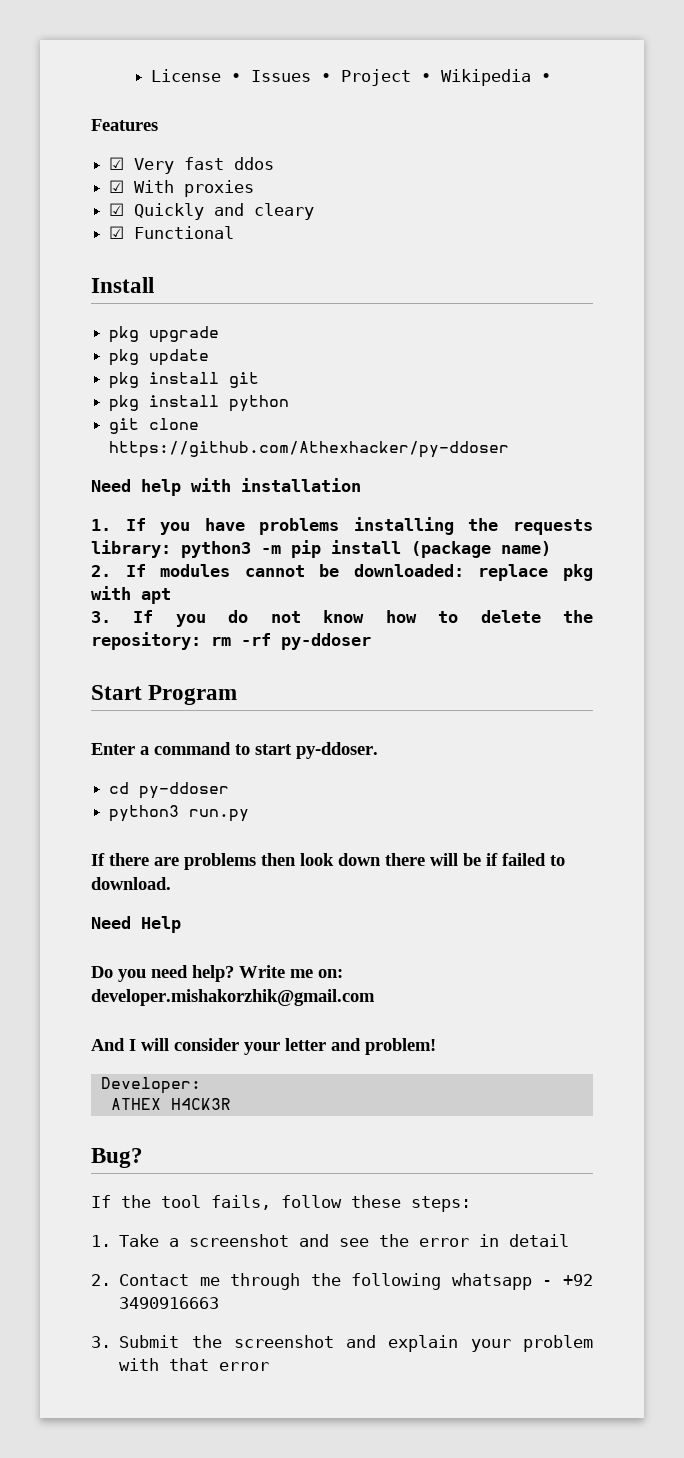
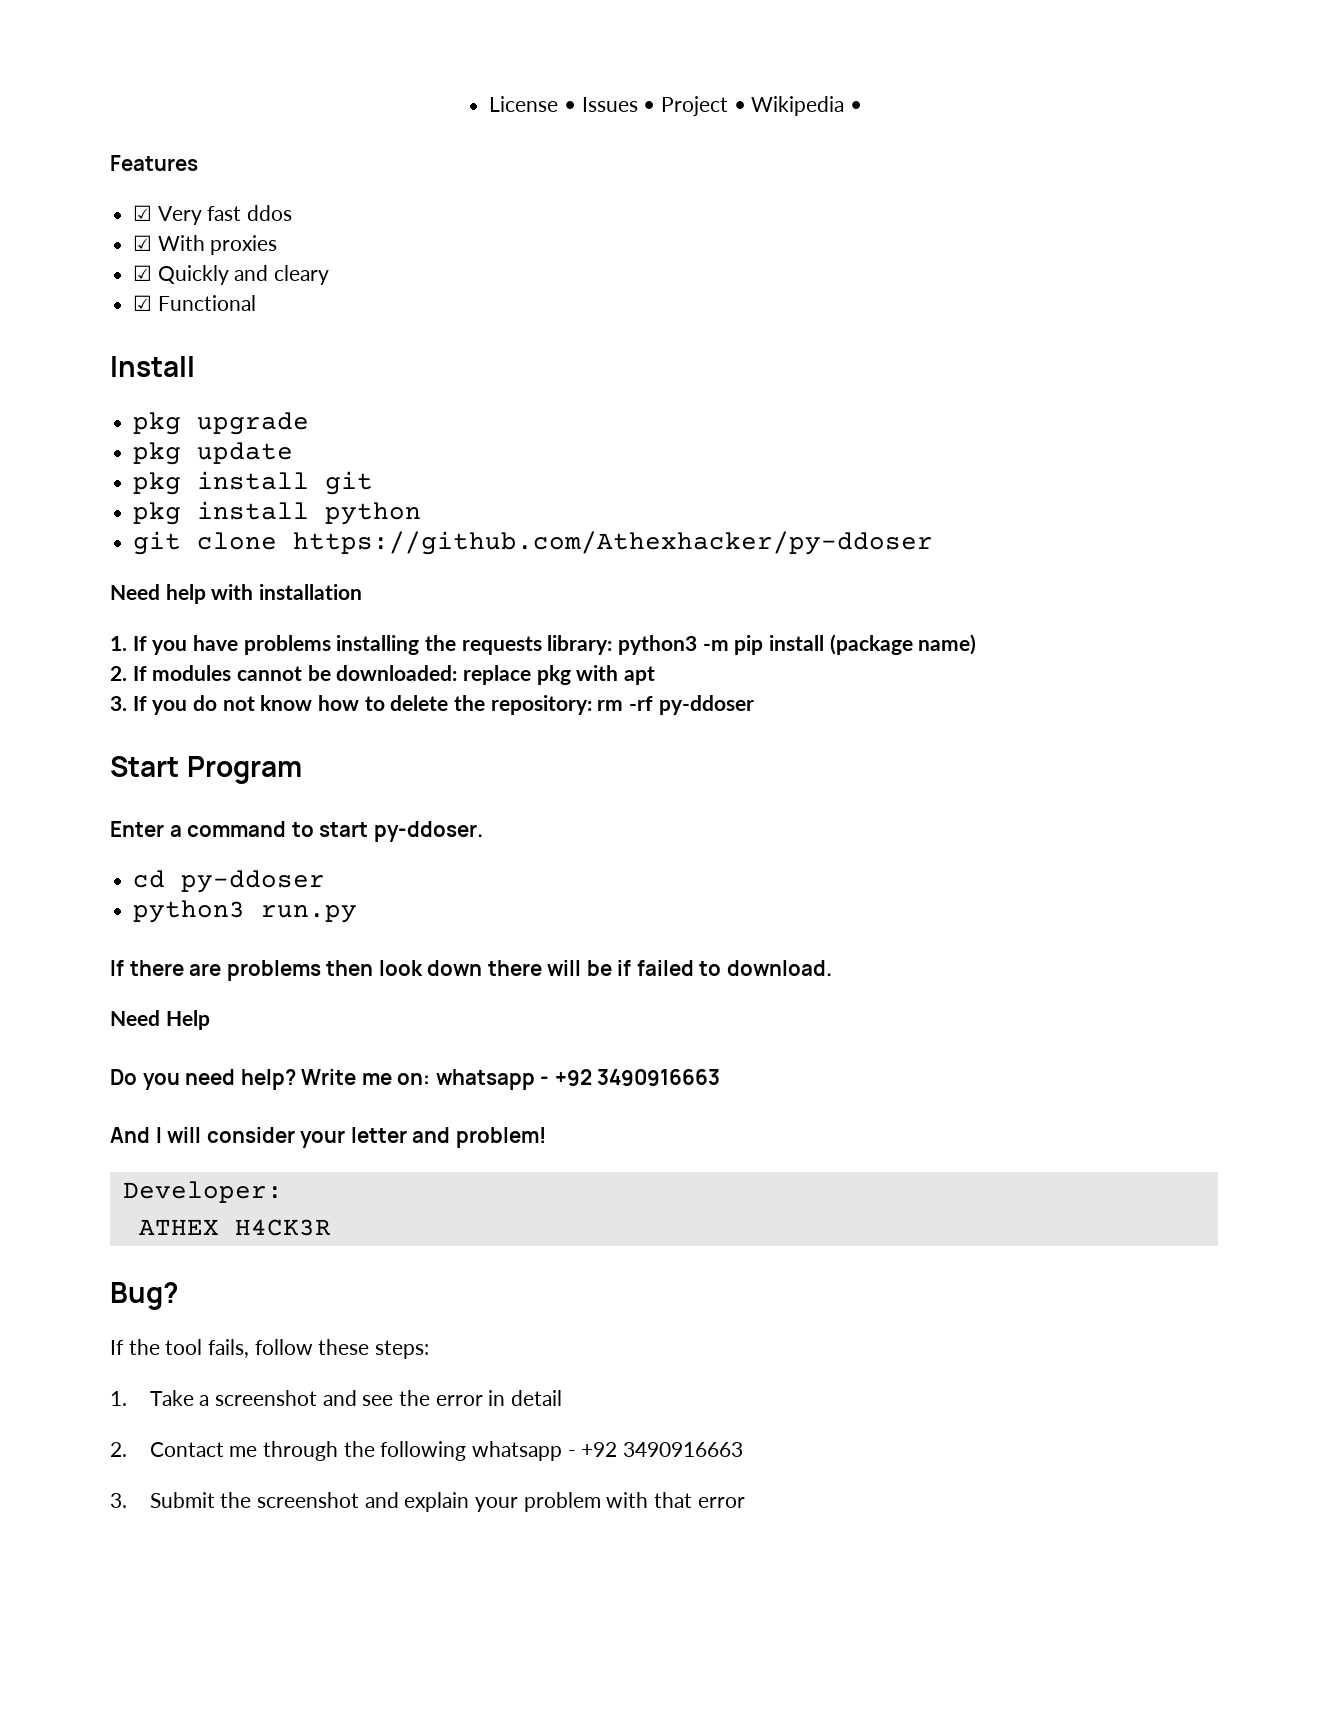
- Write me on: developer.mishakorzhik@gmail.com
+ Write me on: whatsapp - +92 3490916663

